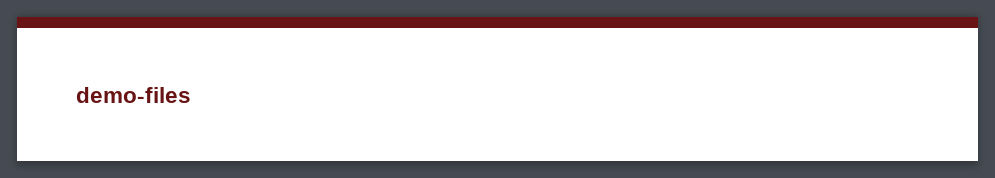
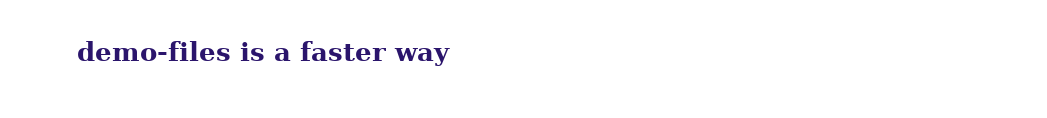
- demo-files
+ demo-files is a faster way

